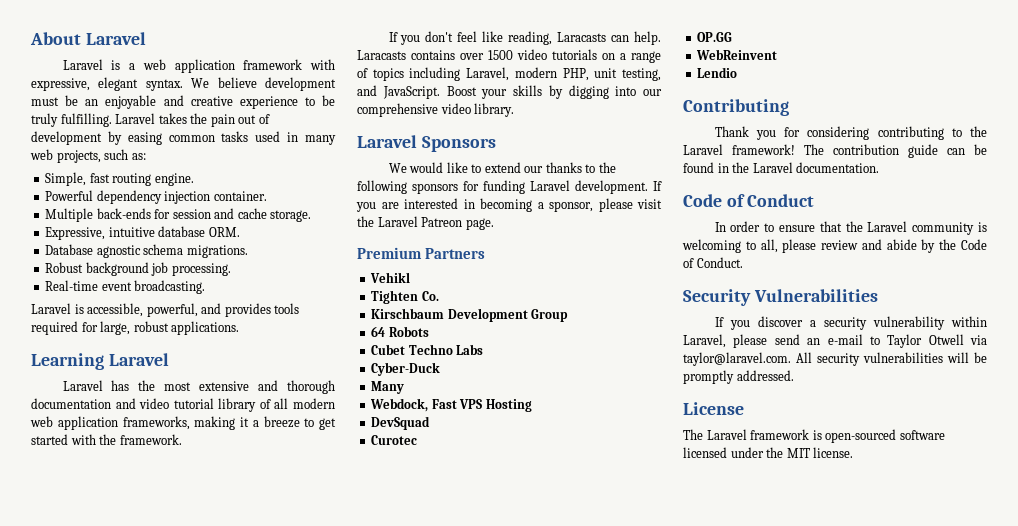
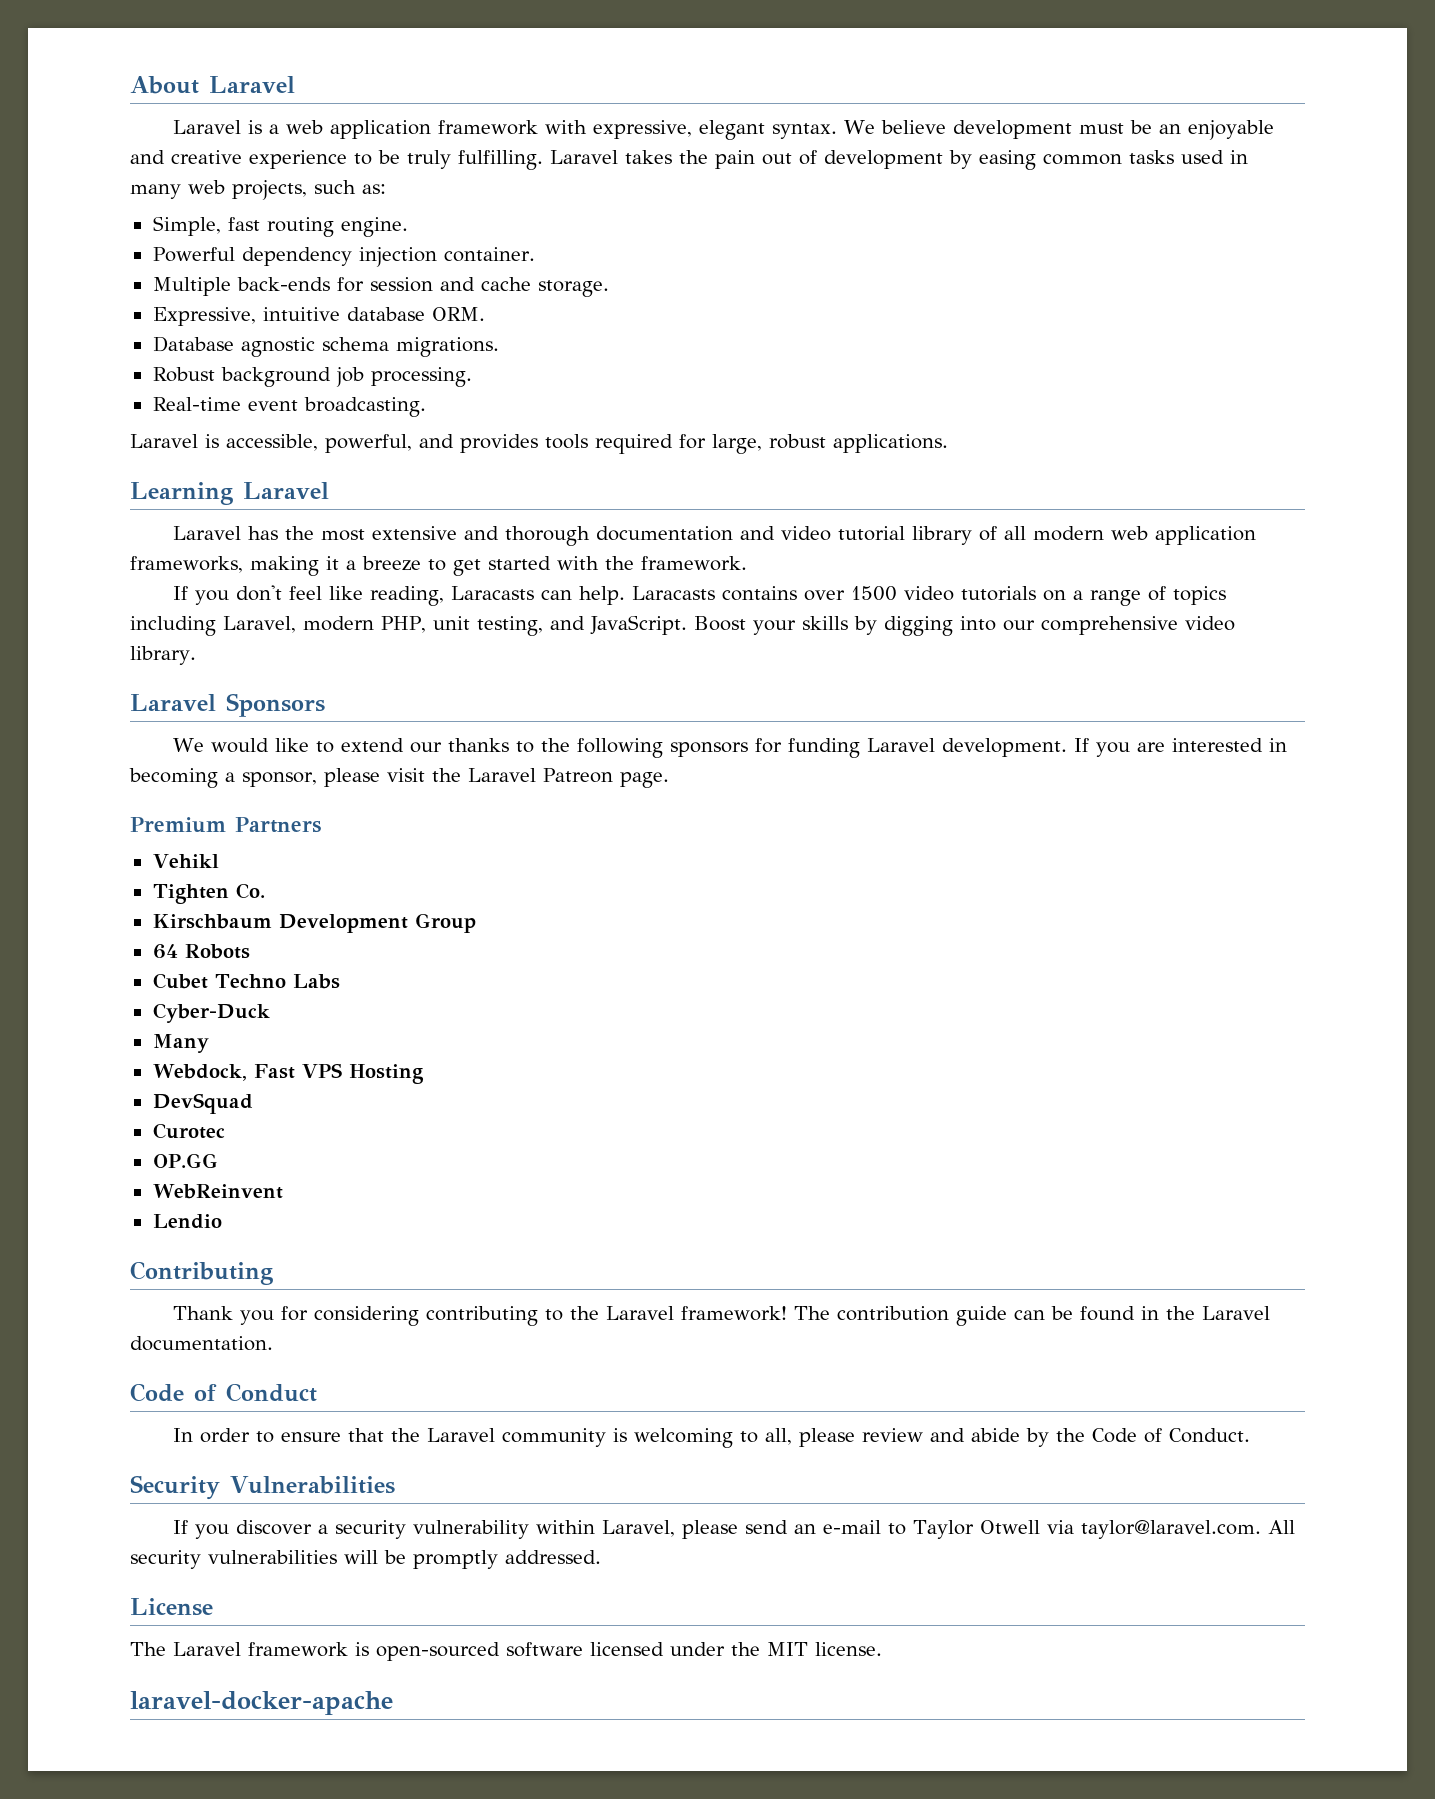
+ laravel-docker-apache

